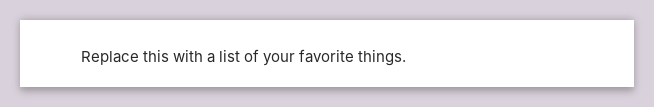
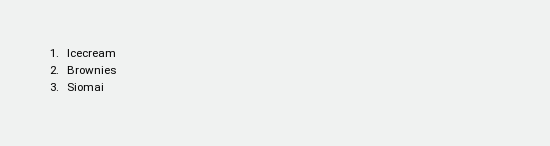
- Replace this with a list of your favorite things.
+ 1. Icecream
+ 2. Brownies
+ 3. Siomai

